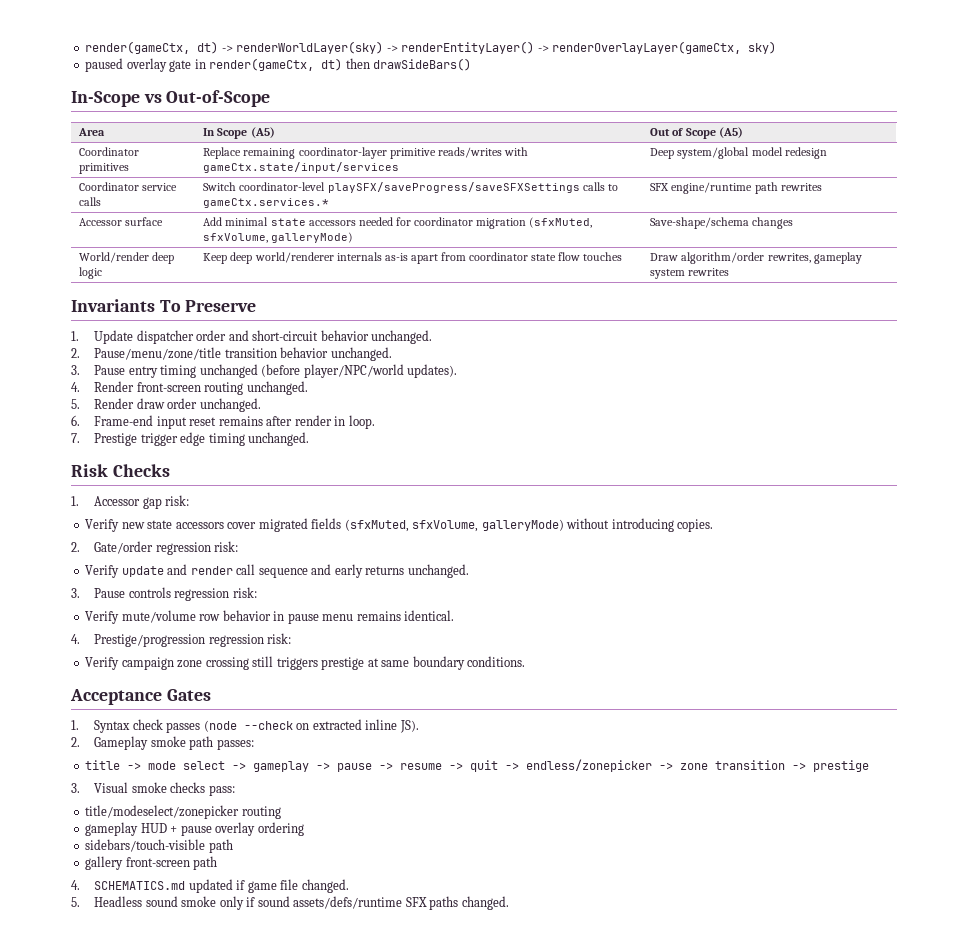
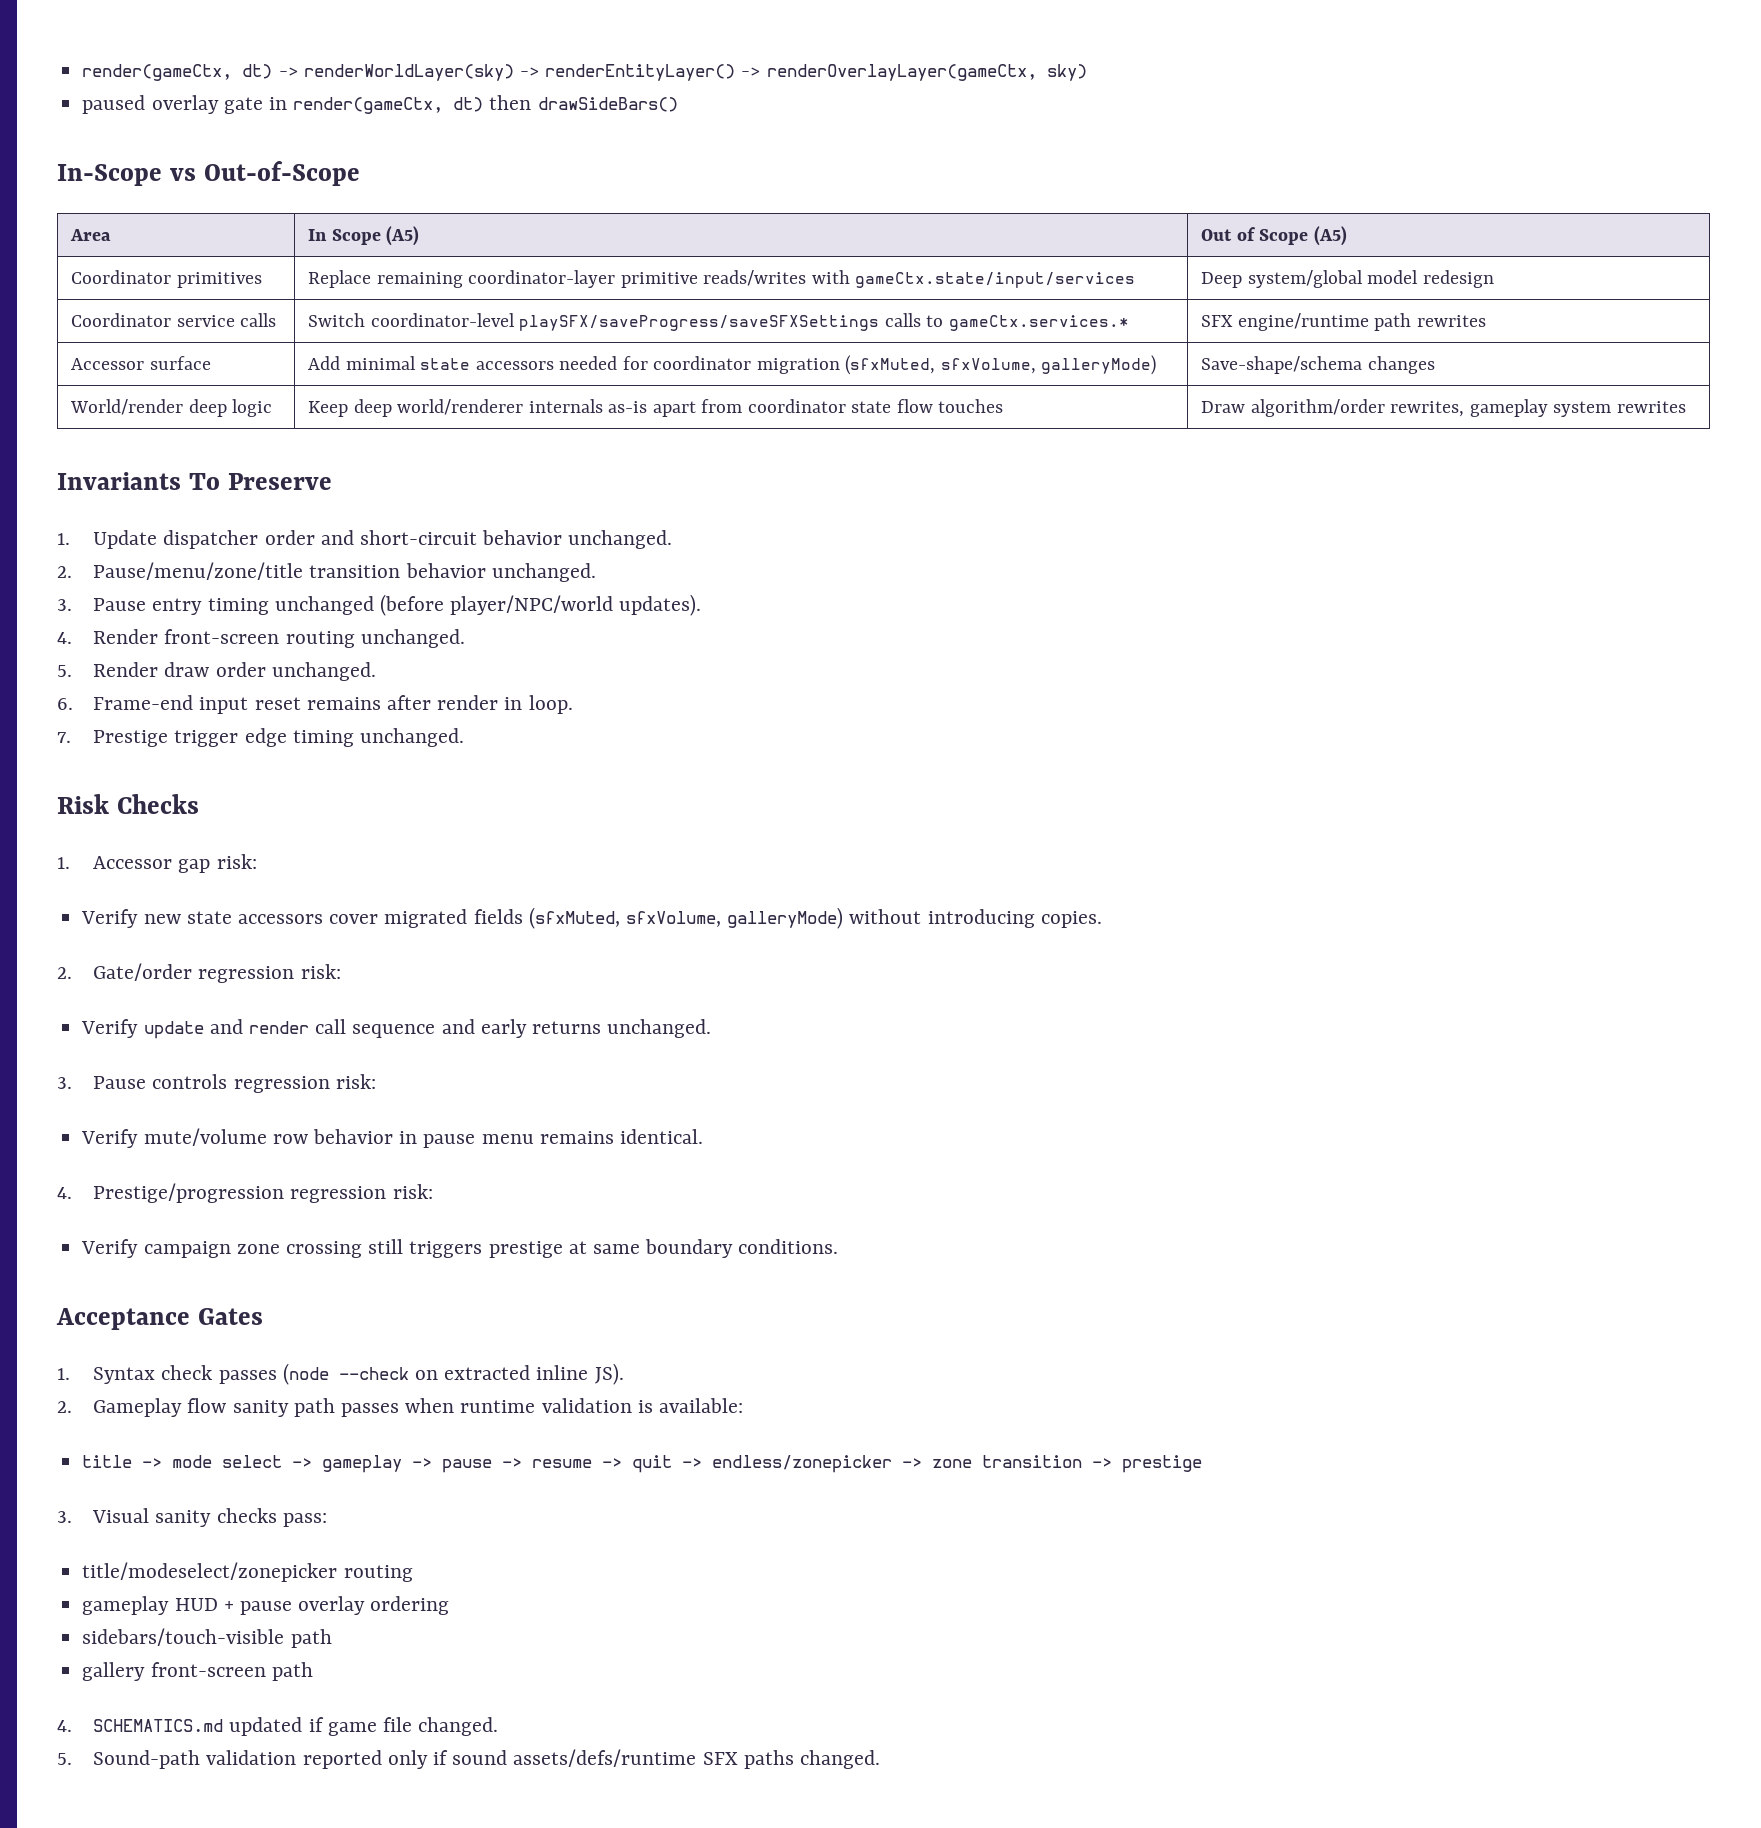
- 2. Gameplay smoke path passes:
+ 2. Gameplay flow sanity path passes when runtime validation is available:
- 3. Visual smoke checks pass:
+ 3. Visual sanity checks pass:
- 5. Headless sound smoke only if sound assets/defs/runtime SFX paths changed.
+ 5. Sound-path validation reported only if sound assets/defs/runtime SFX paths changed.

